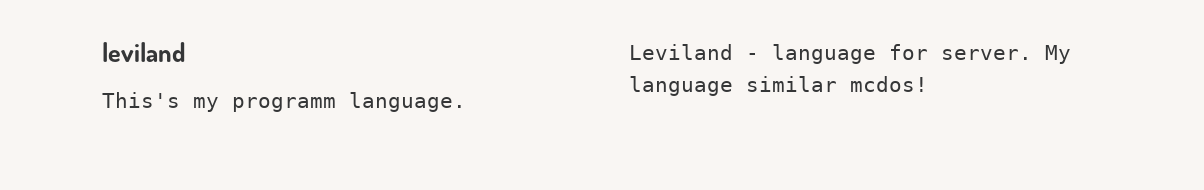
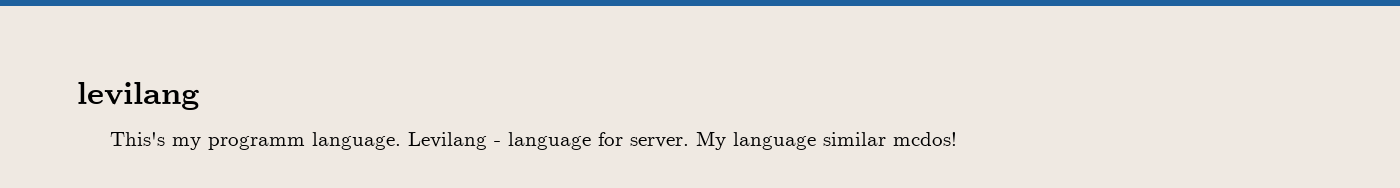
- leviland
+ levilang
- Leviland - language for server.
+ Levilang - language for server.

